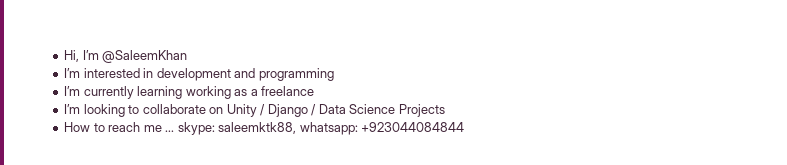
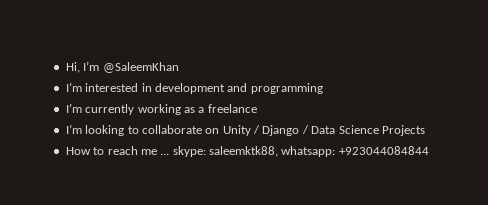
- I’m currently learning working as a freelance
+ I’m currently working as a freelance

